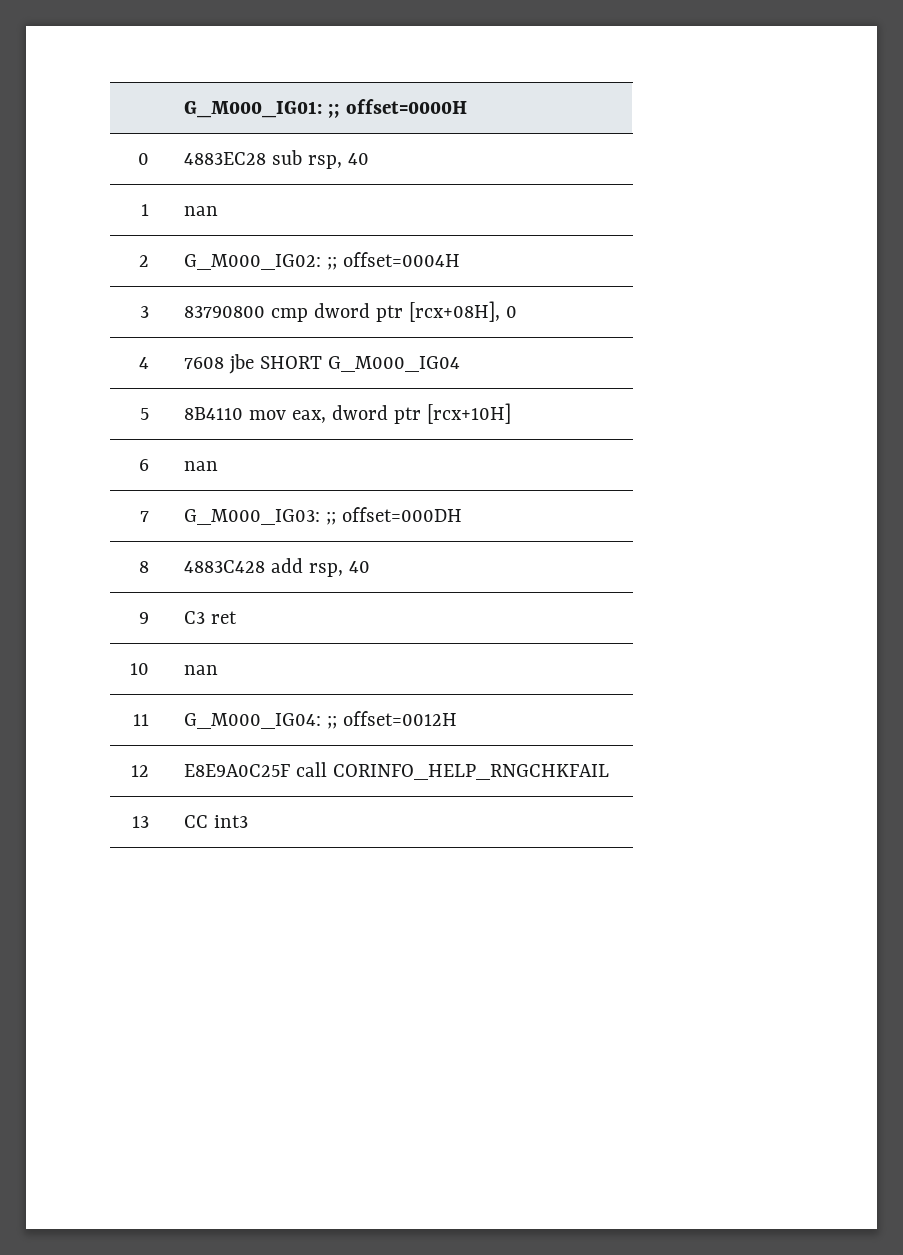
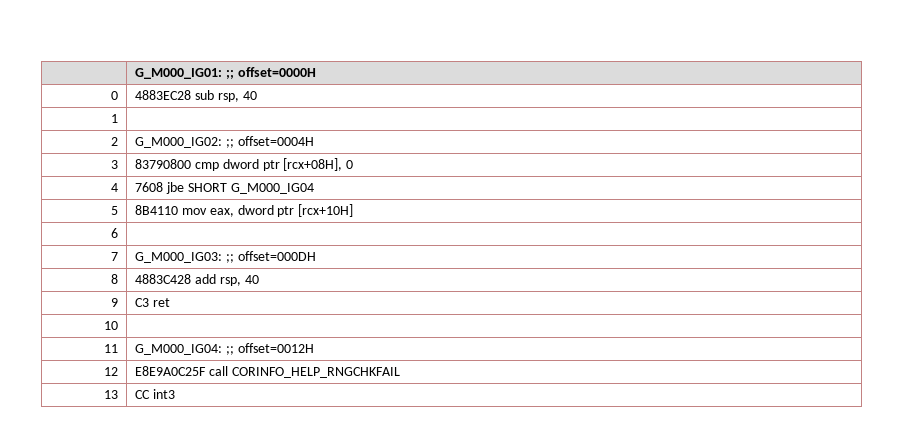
- 1 | nan
+ 1 |
- 6 | nan
+ 6 |
- 10 | nan
+ 10 |

